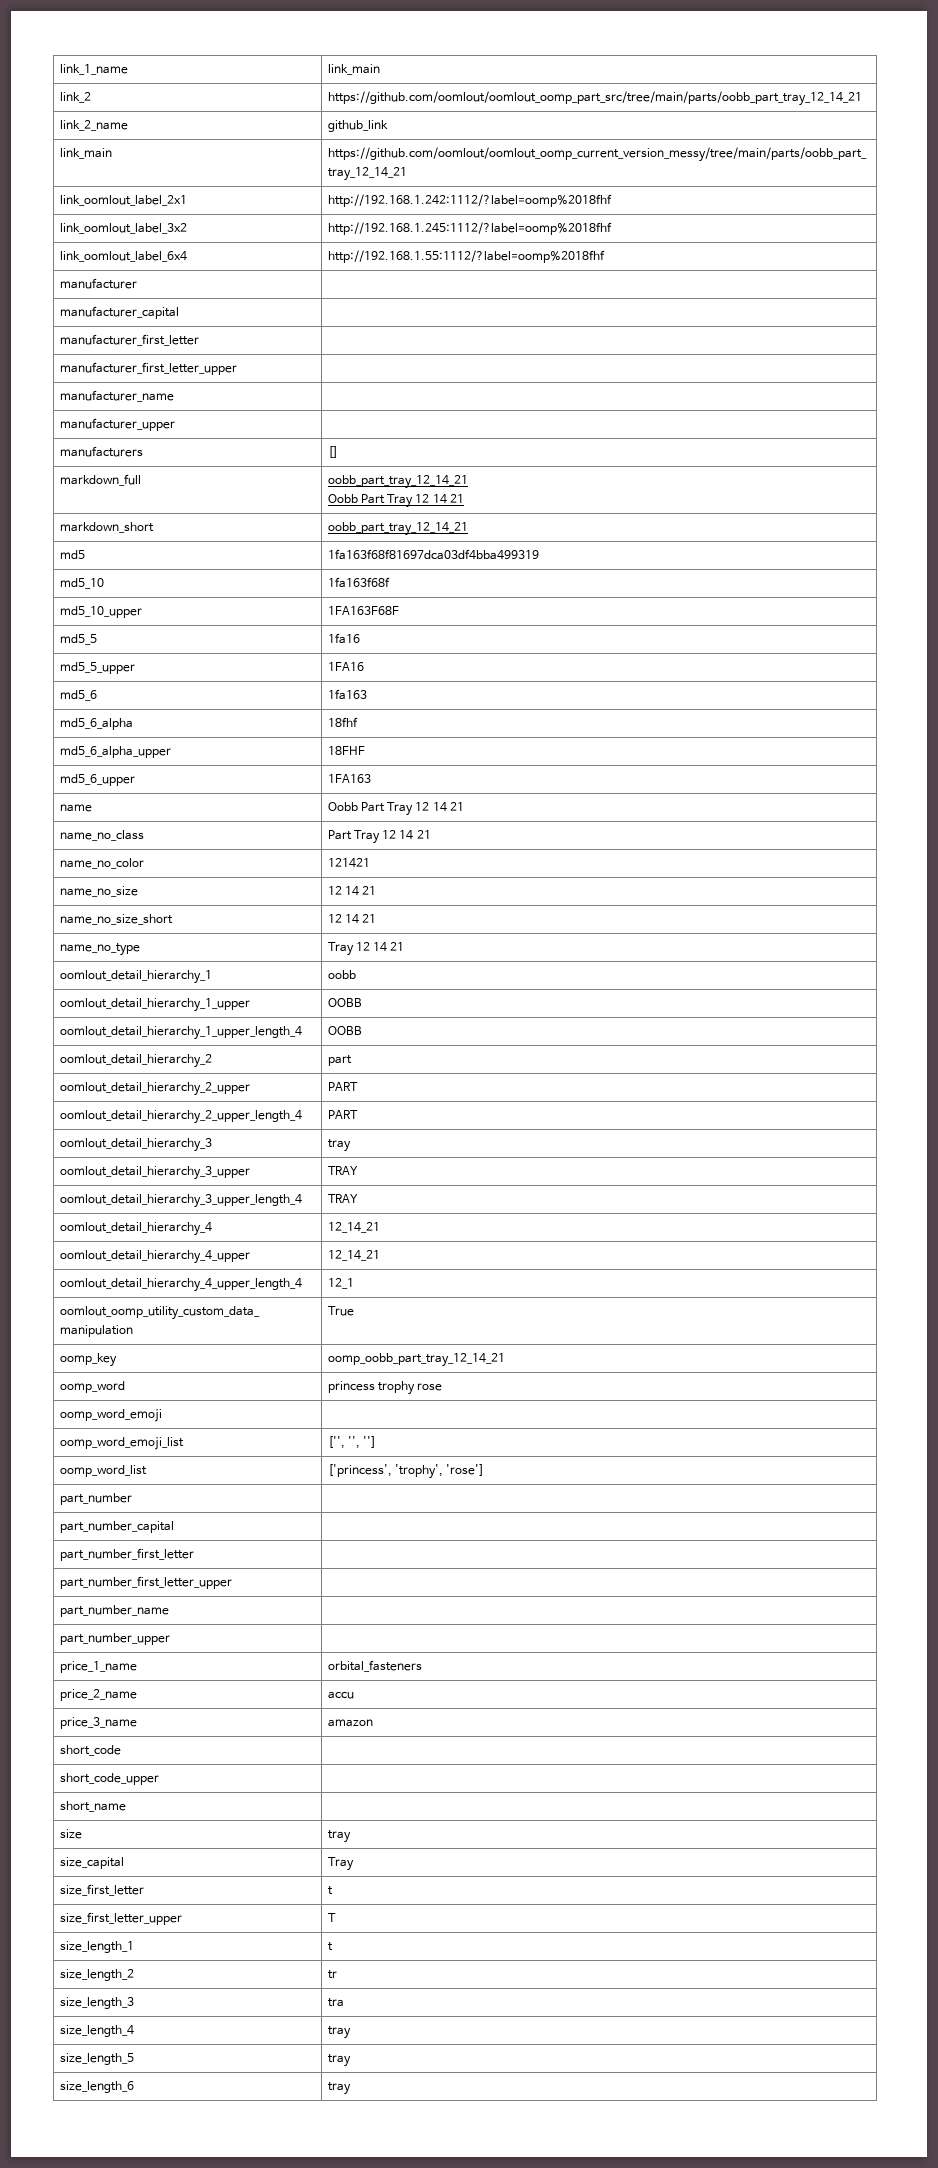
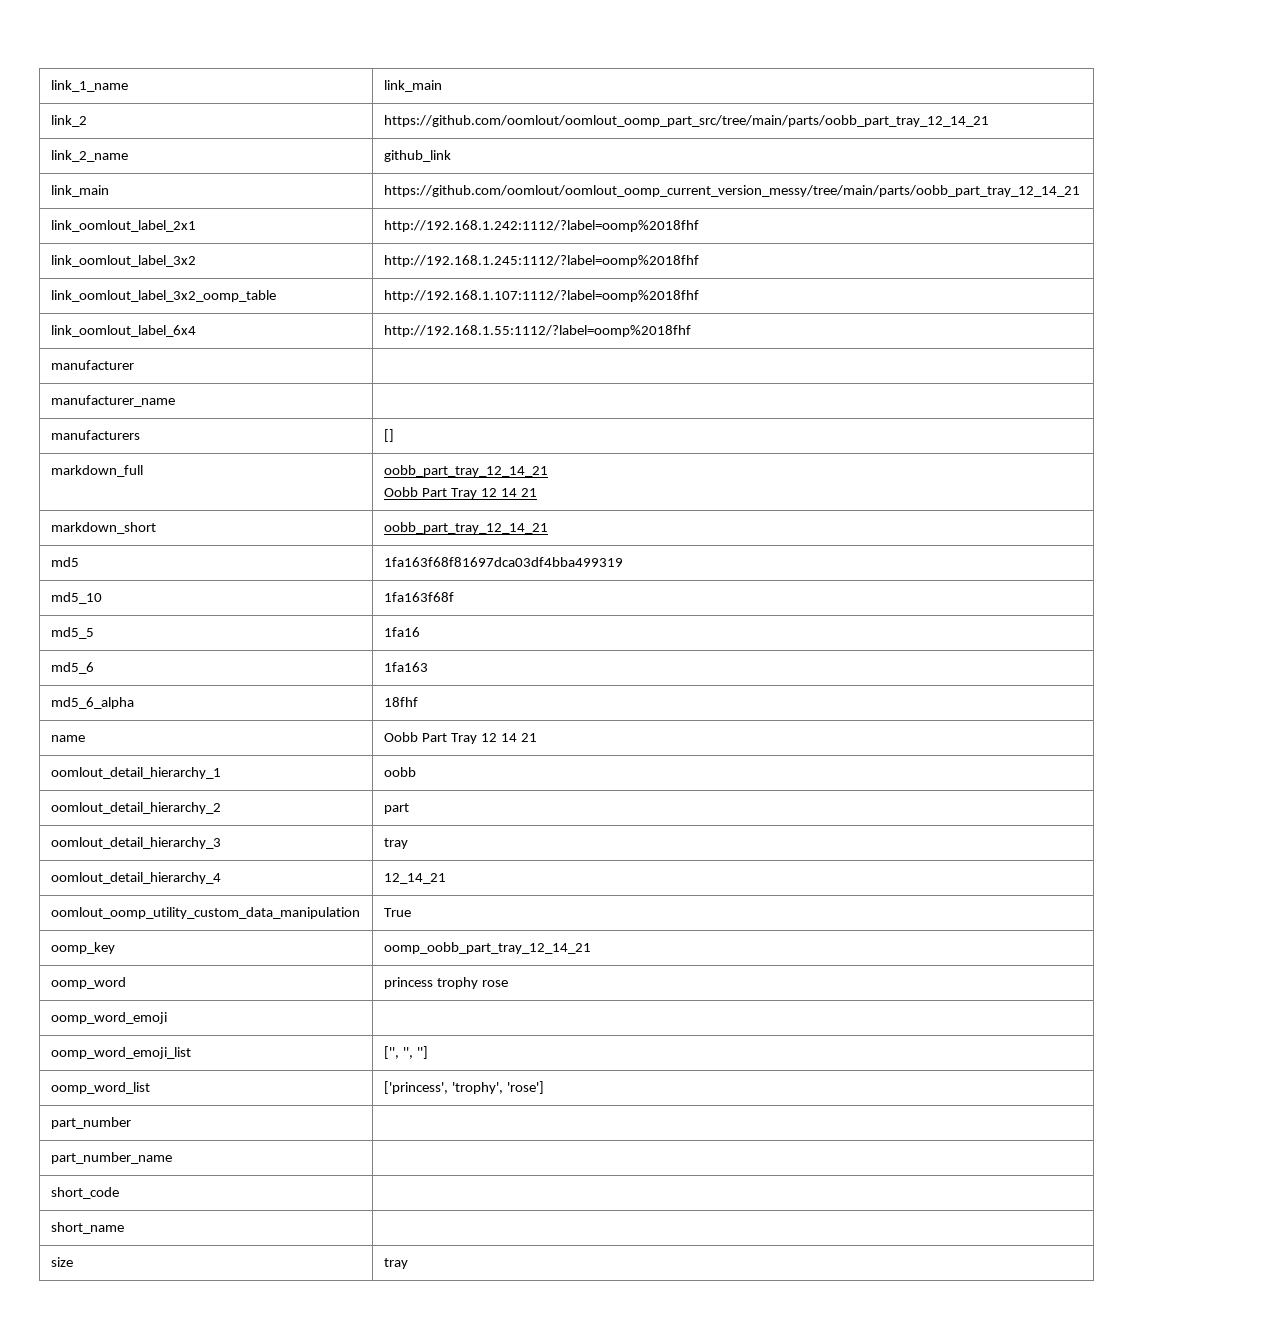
+ link_oomlout_label_3x2_oomp_table | http://192.168.1.107:1112/?label=oomp%2018fhf
- manufacturer_capital |
- manufacturer_first_letter |
- manufacturer_first_letter_upper |
- manufacturer_upper |
- md5_10_upper | 1FA163F68F
- md5_5_upper | 1FA16
- md5_6_alpha_upper | 18FHF
- md5_6_upper | 1FA163
- name_no_class | Part Tray 12 14 21
- name_no_color | 121421
- name_no_size | 12 14 21
- name_no_size_short | 12 14 21
- name_no_type | Tray 12 14 21
  oomlout_detail_hierarchy_1 | oobb
- oomlout_detail_hierarchy_1_upper | OOBB
- oomlout_detail_hierarchy_1_upper_length_4 | OOBB
  oomlout_detail_hierarchy_2 | part
- oomlout_detail_hierarchy_2_upper | PART
- oomlout_detail_hierarchy_2_upper_length_4 | PART
  oomlout_detail_hierarchy_3 | tray
- oomlout_detail_hierarchy_3_upper | TRAY
- oomlout_detail_hierarchy_3_upper_length_4 | TRAY
  oomlout_detail_hierarchy_4 | 12_14_21
- oomlout_detail_hierarchy_4_upper | 12_14_21
- oomlout_detail_hierarchy_4_upper_length_4 | 12_1
- part_number_capital |
- part_number_first_letter |
- part_number_first_letter_upper |
  part_number_name |
- part_number_upper |
- price_1_name | orbital_fasteners
- price_2_name | accu
- price_3_name | amazon
- short_code_upper |
- size_capital | Tray
- size_first_letter | t
- size_first_letter_upper | T
- size_length_1 | t
- size_length_2 | tr
- size_length_3 | tra
- size_length_4 | tray
- size_length_5 | tray
- size_length_6 | tray

